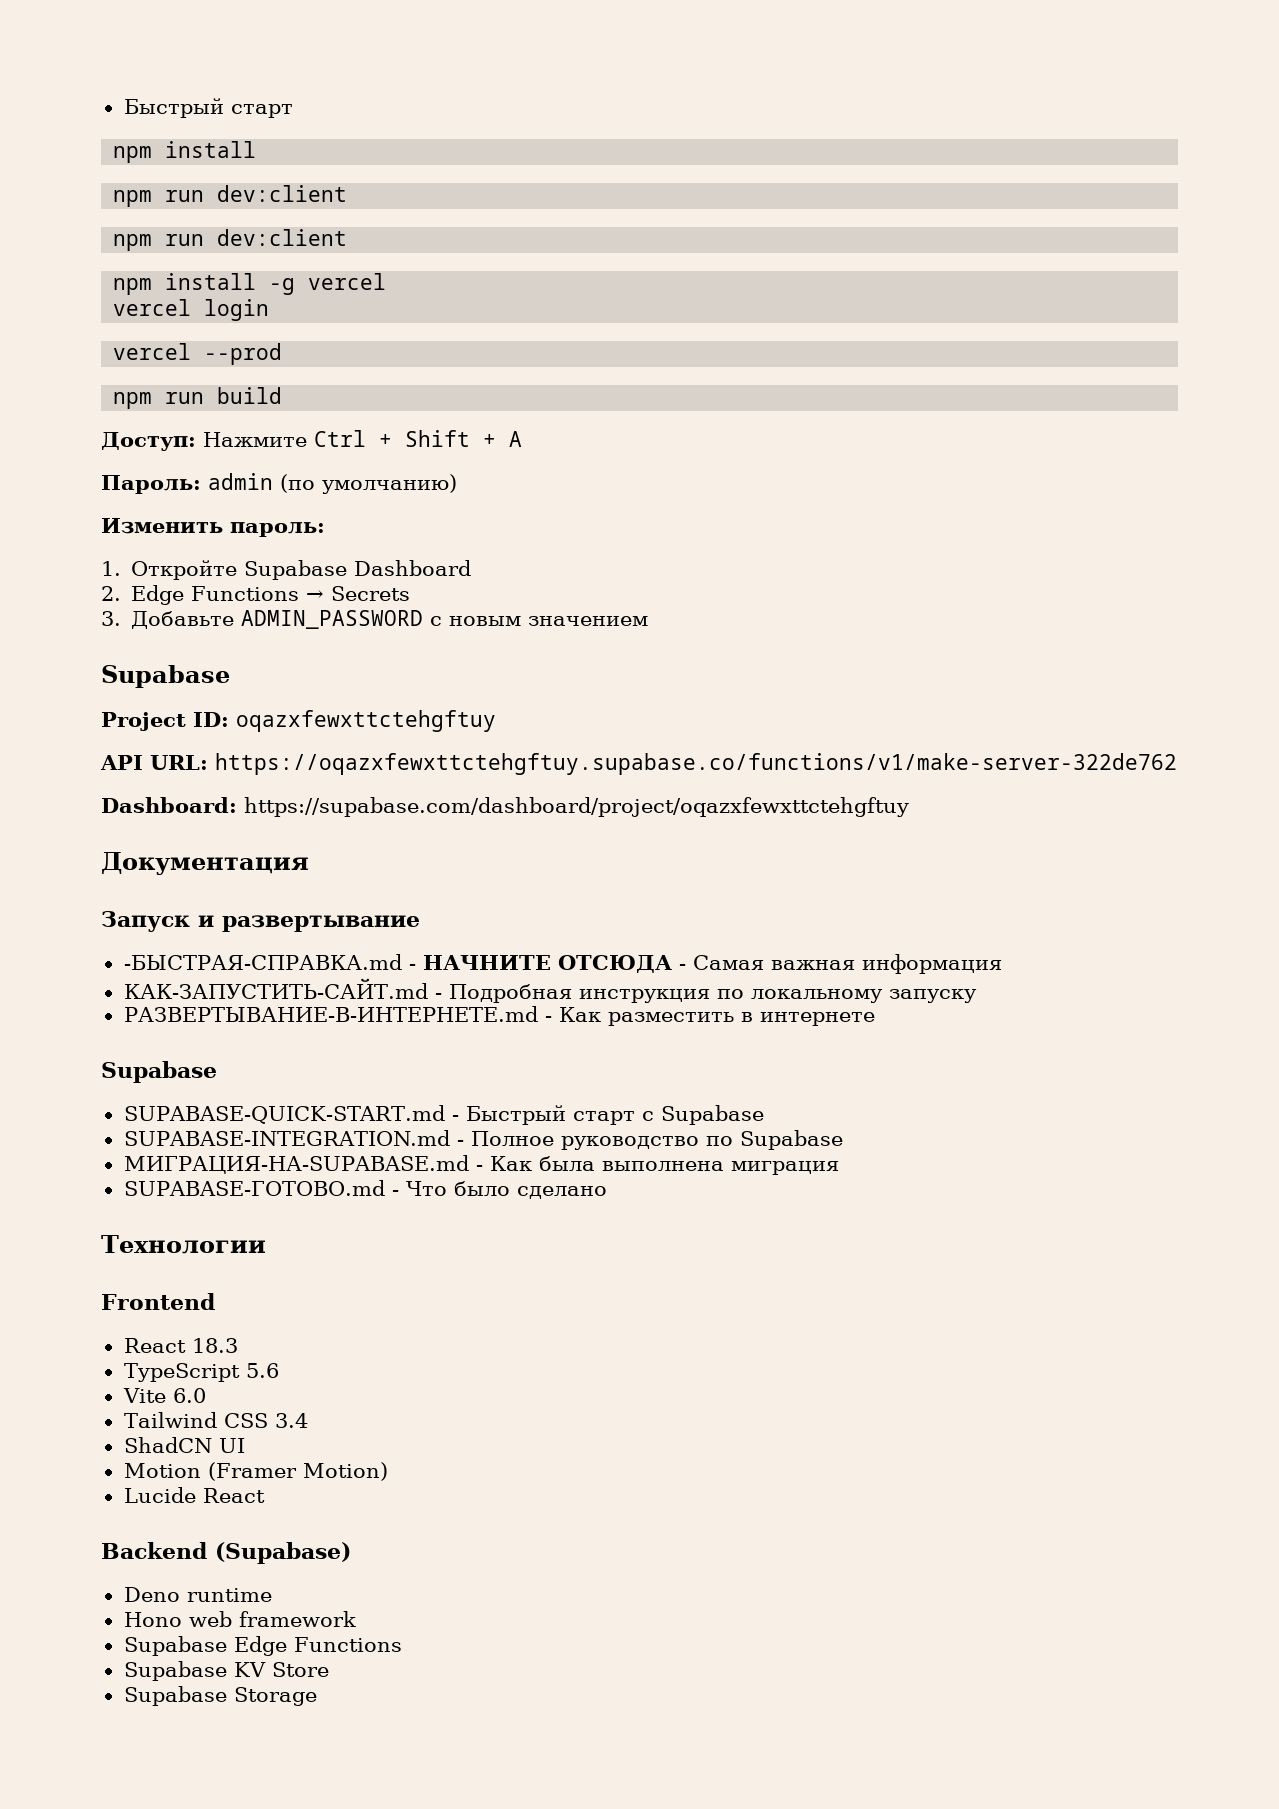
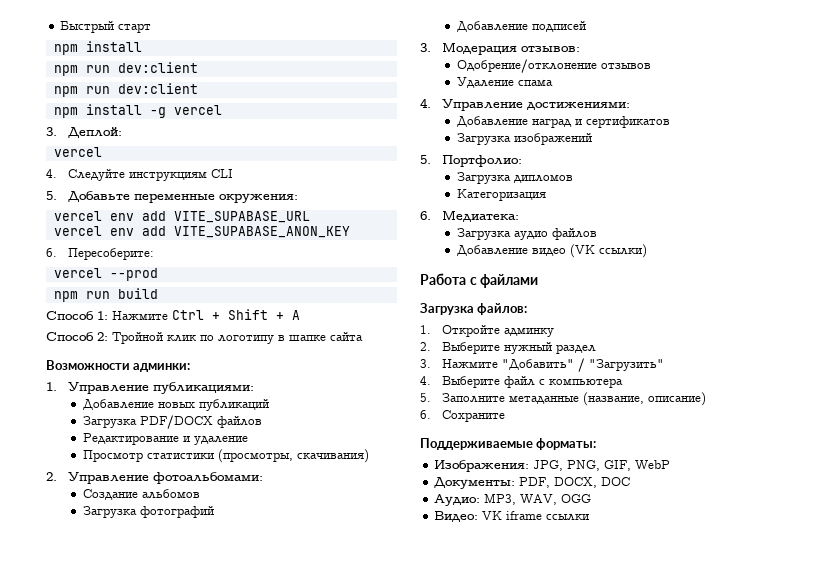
- vercel login
+ 3. Деплой:
+ vercel
+ 4. Следуйте инструкциям CLI
+ 5. Добавьте переменные окружения:
+ vercel env add VITE_SUPABASE_URL
+ vercel env add VITE_SUPABASE_ANON_KEY
+ 6. Пересоберите:
- Доступ: Нажмите Ctrl + Shift + A
+ Способ 1: Нажмите Ctrl + Shift + A
- Пароль: admin (по умолчанию)
- Изменить пароль:
+ Способ 2: Тройной клик по логотипу в шапке сайта
+ Возможности админки:
+ 1. Управление публикациями:
+ Добавление новых публикаций
+ Загрузка PDF/DOCX файлов
+ Редактирование и удаление
+ Просмотр статистики (просмотры, скачивания)
+ 2. Управление фотоальбомами:
+ Создание альбомов
+ Загрузка фотографий
+ Добавление подписей
+ 3. Модерация отзывов:
+ Одобрение/отклонение отзывов
+ Удаление спама
+ 4. Управление достижениями:
+ Добавление наград и сертификатов
+ Загрузка изображений
+ 5. Портфолио:
+ Загрузка дипломов
+ Категоризация
+ 6. Медиатека:
+ Загрузка аудио файлов
+ Добавление видео (VK ссылки)
+ Работа с файлами
+ Загрузка файлов:
- 1. Откройте Supabase Dashboard
- 2. Edge Functions → Secrets
- 3. Добавьте ADMIN_PASSWORD с новым значением
- Supabase
- Project ID: oqazxfewxttctehgftuy
- API URL: https://oqazxfewxttctehgftuy.supabase.co/functions/v1/make-server-322de762
- Dashboard: https://supabase.com/dashboard/project/oqazxfewxttctehgftuy
- Документация
- Запуск и развертывание
- -БЫСТРАЯ-СПРАВКА.md - НАЧНИТЕ ОТСЮДА - Самая важная информация
- КАК-ЗАПУСТИТЬ-САЙТ.md - Подробная инструкция по локальному запуску
- РАЗВЕРТЫВАНИЕ-В-ИНТЕРНЕТЕ.md - Как разместить в интернете
- Supabase
- SUPABASE-QUICK-START.md - Быстрый старт с Supabase
- SUPABASE-INTEGRATION.md - Полное руководство по Supabase
- МИГРАЦИЯ-НА-SUPABASE.md - Как была выполнена миграция
- SUPABASE-ГОТОВО.md - Что было сделано
- Технологии
- Frontend
- React 18.3
- TypeScript 5.6
- Vite 6.0
- Tailwind CSS 3.4
- ShadCN UI
- Motion (Framer Motion)
- Lucide React
- Backend (Supabase)
- Deno runtime
- Hono web framework
- Supabase Edge Functions
- Supabase KV Store
- Supabase Storage
+ 1. Откройте админку
+ 2. Выберите нужный раздел
+ 3. Нажмите "Добавить" / "Загрузить"
+ 4. Выберите файл с компьютера
+ 5. Заполните метаданные (название, описание)
+ 6. Сохраните
+ Поддерживаемые форматы:
+ Изображения: JPG, PNG, GIF, WebP
+ Документы: PDF, DOCX, DOC
+ Аудио: MP3, WAV, OGG
+ Видео: VK iframe ссылки

